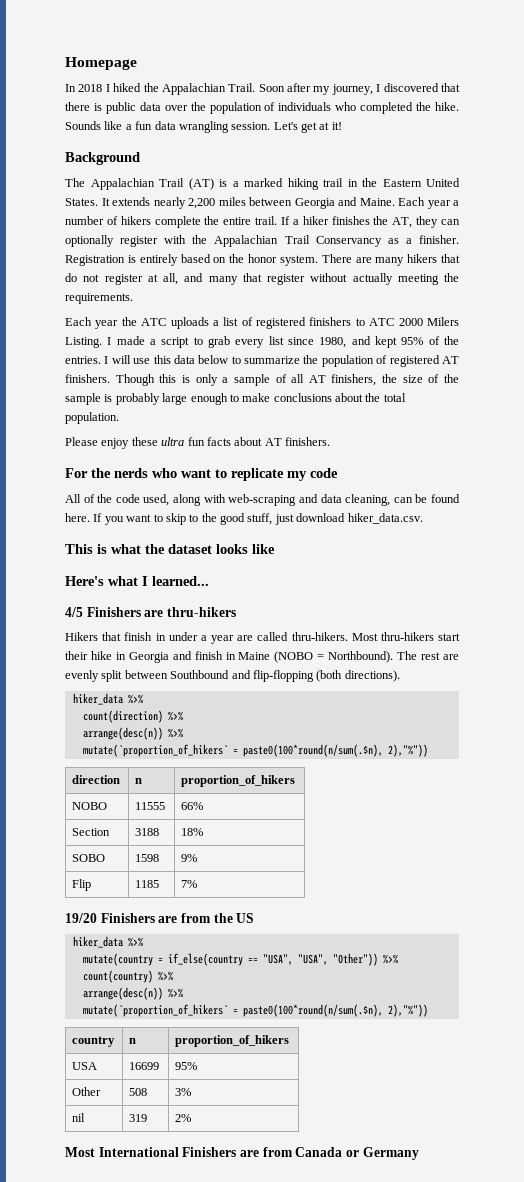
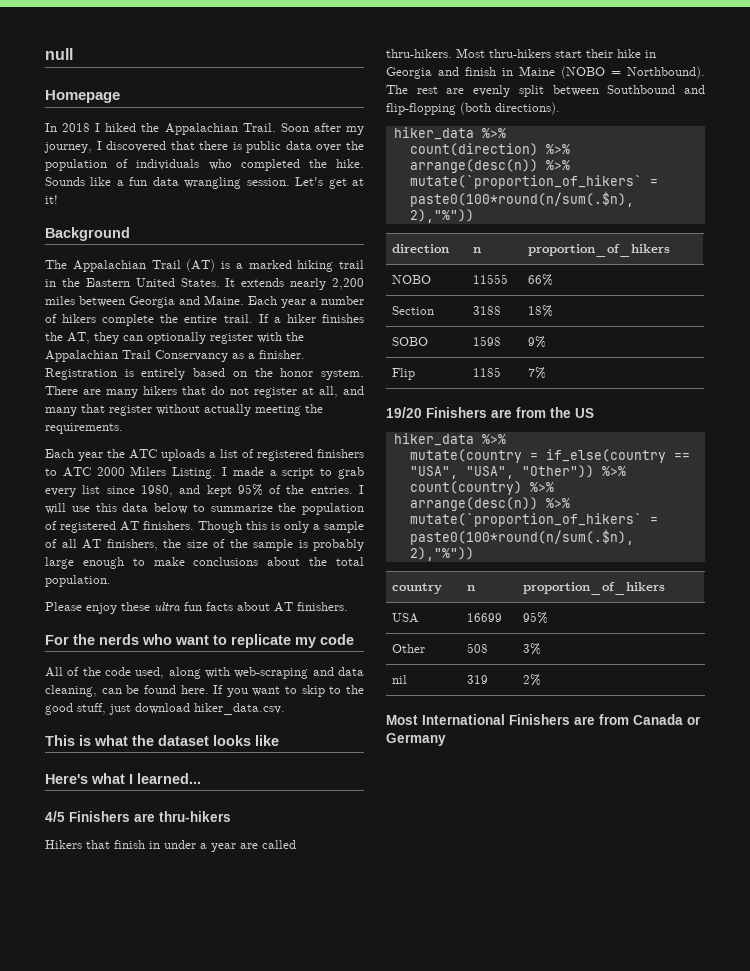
+ null

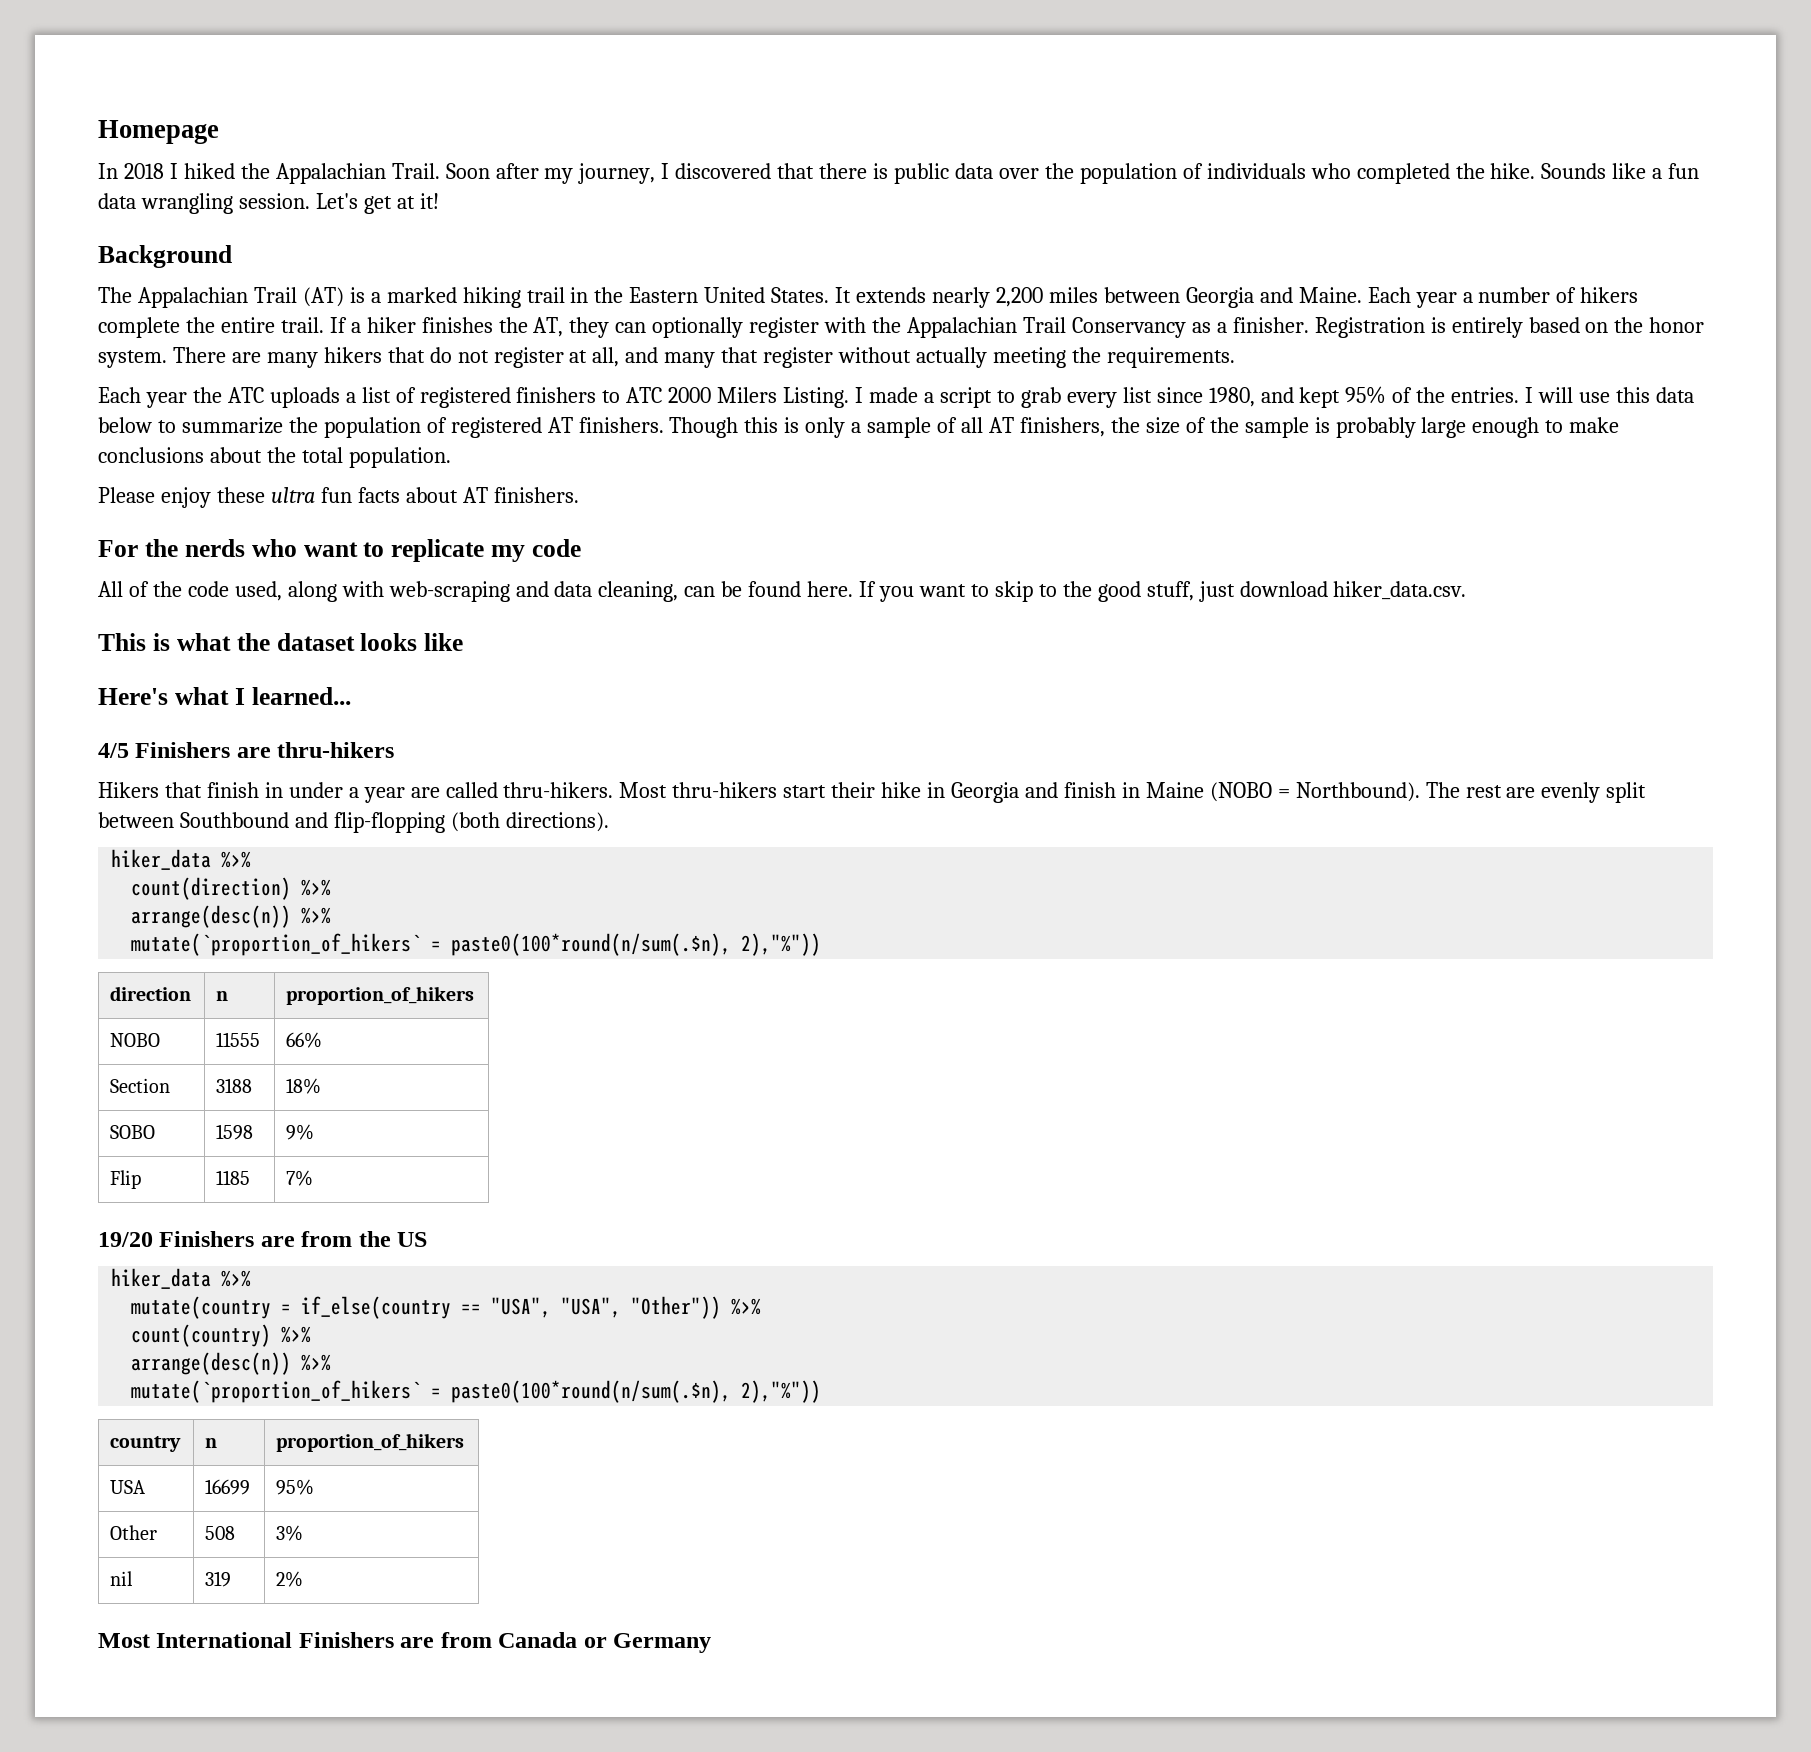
- null

